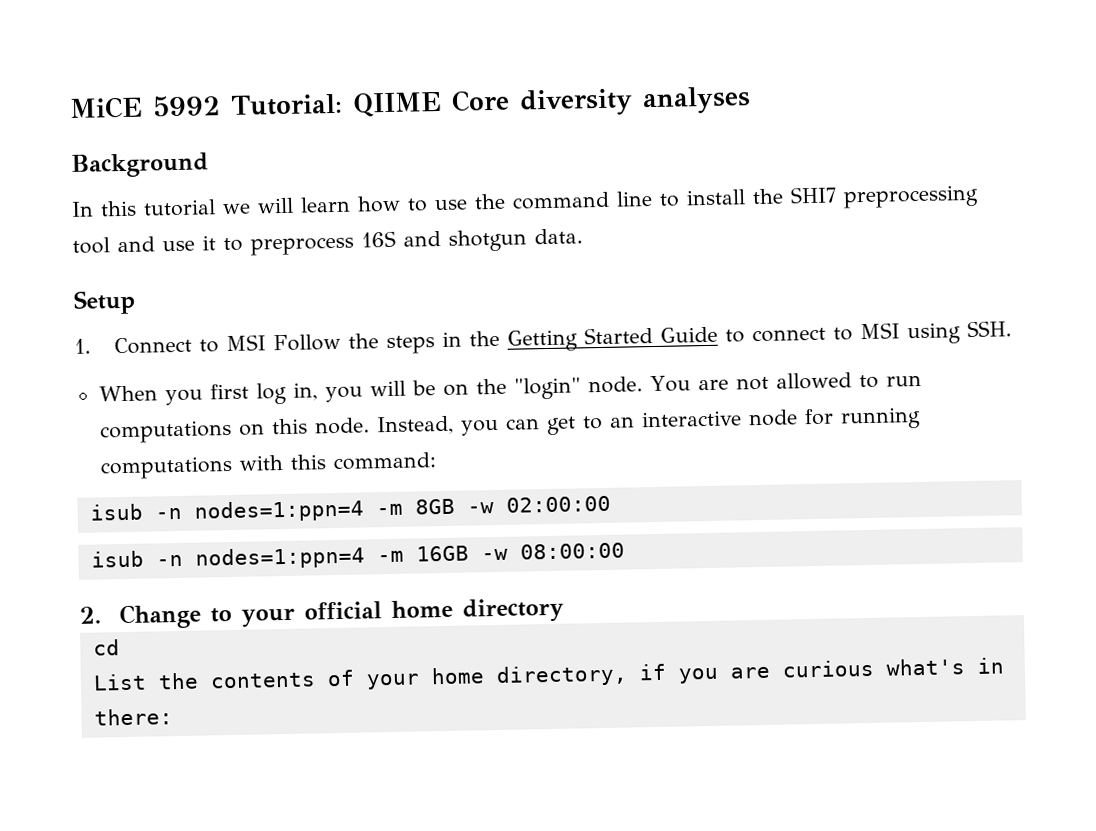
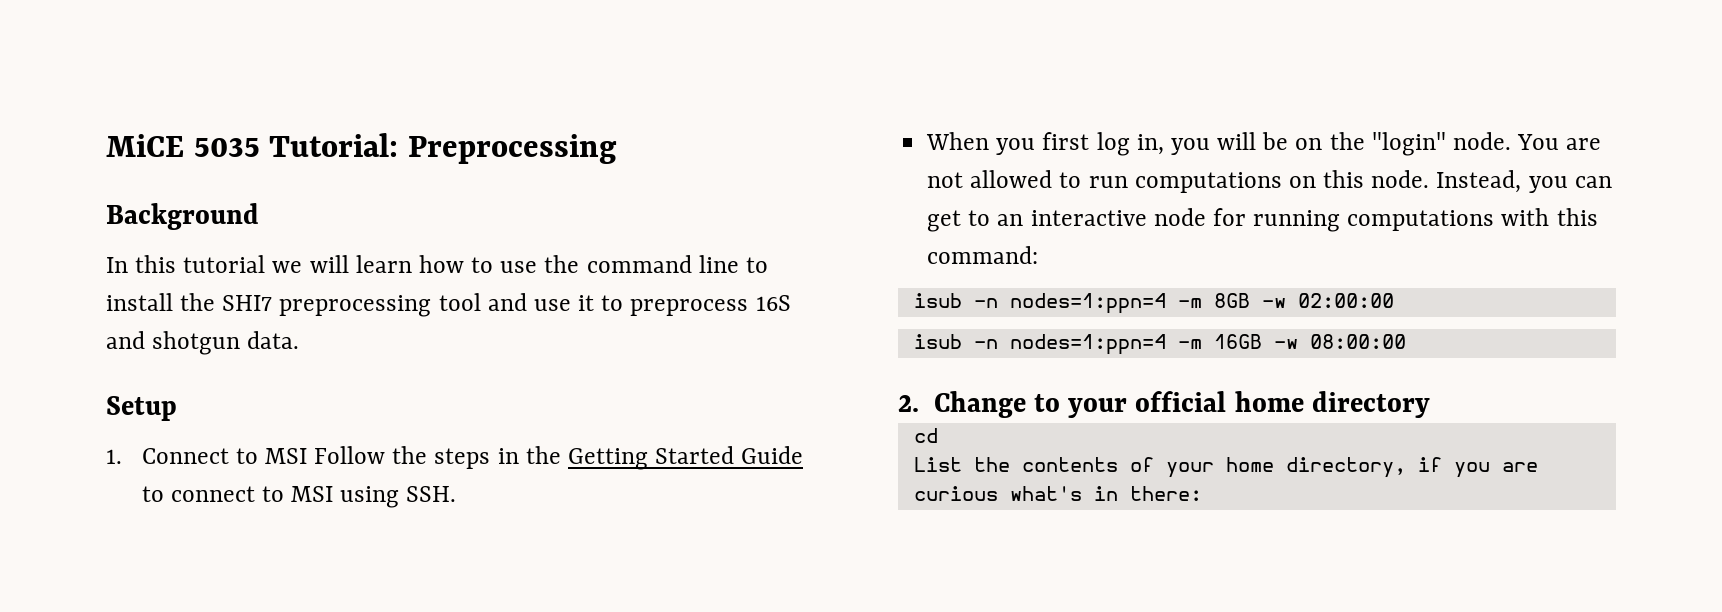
- MiCE 5992 Tutorial: QIIME Core diversity analyses
+ MiCE 5035 Tutorial: Preprocessing

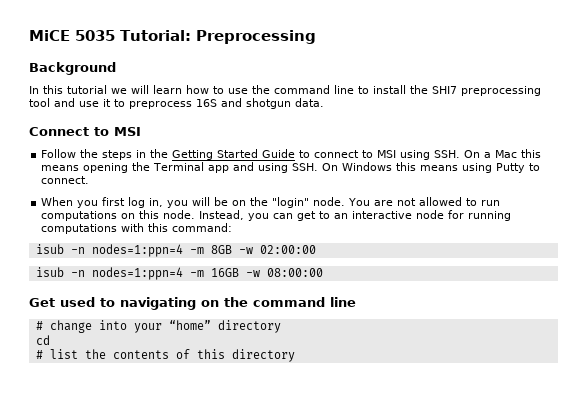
- Setup
- 1. Connect to MSI Follow the steps in the Getting Started Guide to connect to MSI using SSH.
+ Connect to MSI
+ Follow the steps in the Getting Started Guide to connect to MSI using SSH. On a Mac this means opening the Terminal app and using SSH. On Windows this means using Putty to connect.
- 2. Change to your official home directory
+ Get used to navigating on the command line
+ # change into your “home” directory
- List the contents of your home directory, if you are curious what's in there:
+ # list the contents of this directory

